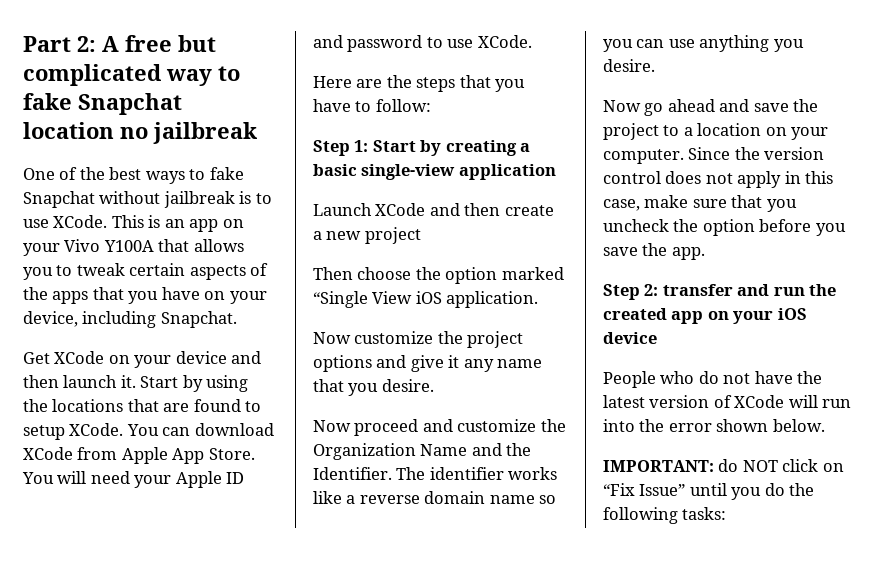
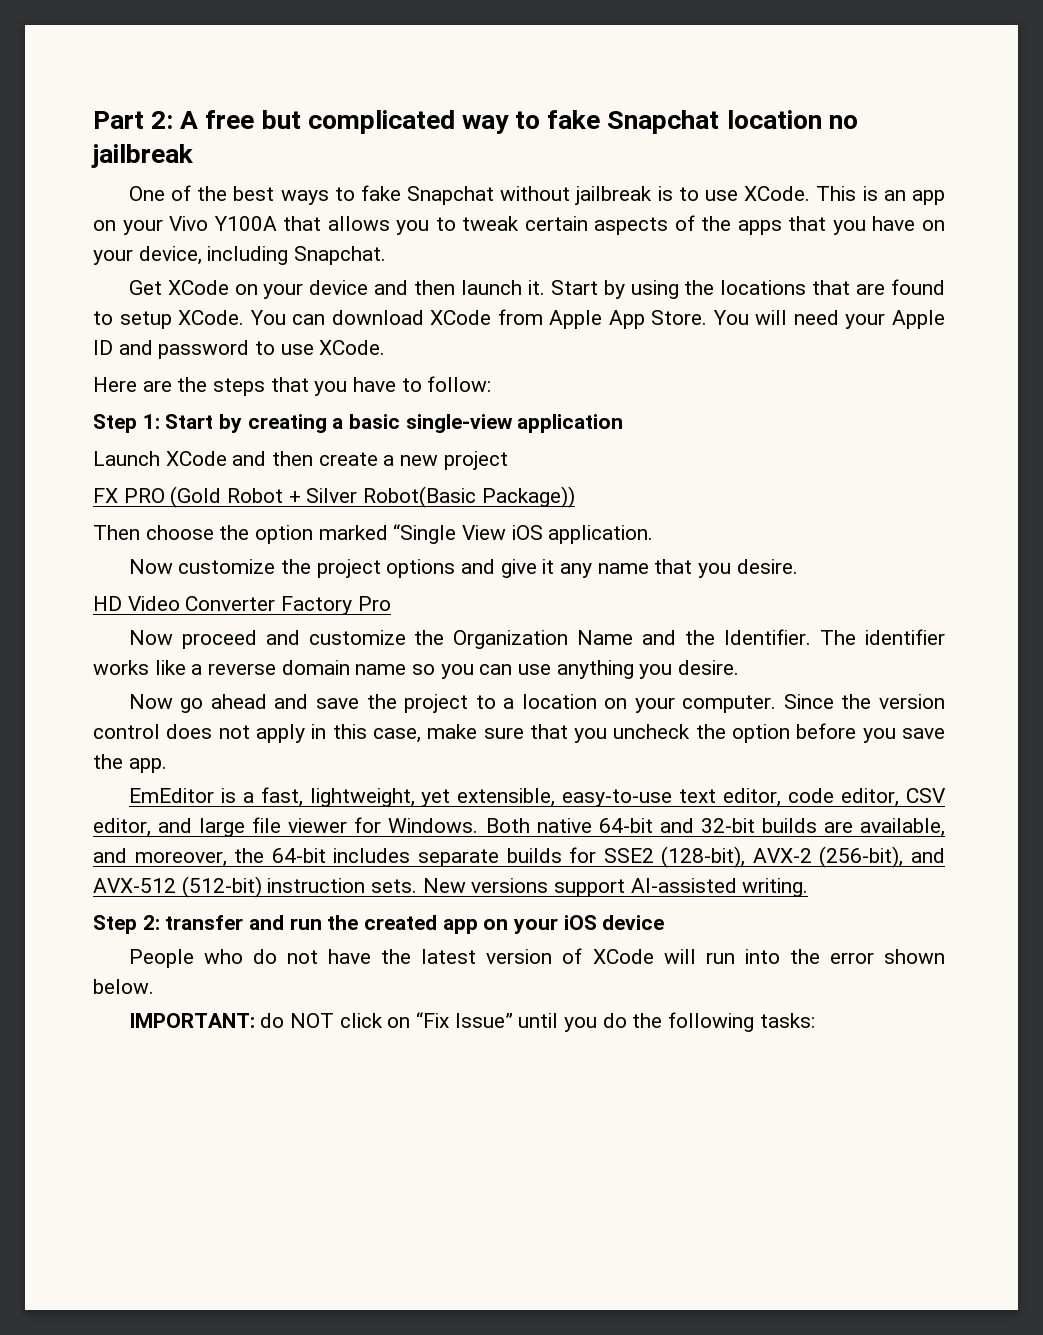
+ FX PRO (Gold Robot + Silver Robot(Basic Package))
+ HD Video Converter Factory Pro
+ EmEditor is a fast, lightweight, yet extensible, easy-to-use text editor, code editor, CSV editor, and large file viewer for Windows. Both native 64-bit and 32-bit builds are available, and moreover, the 64-bit includes separate builds for SSE2 (128-bit), AVX-2 (256-bit), and AVX-512 (512-bit) instruction sets. New versions support AI-assisted writing.

